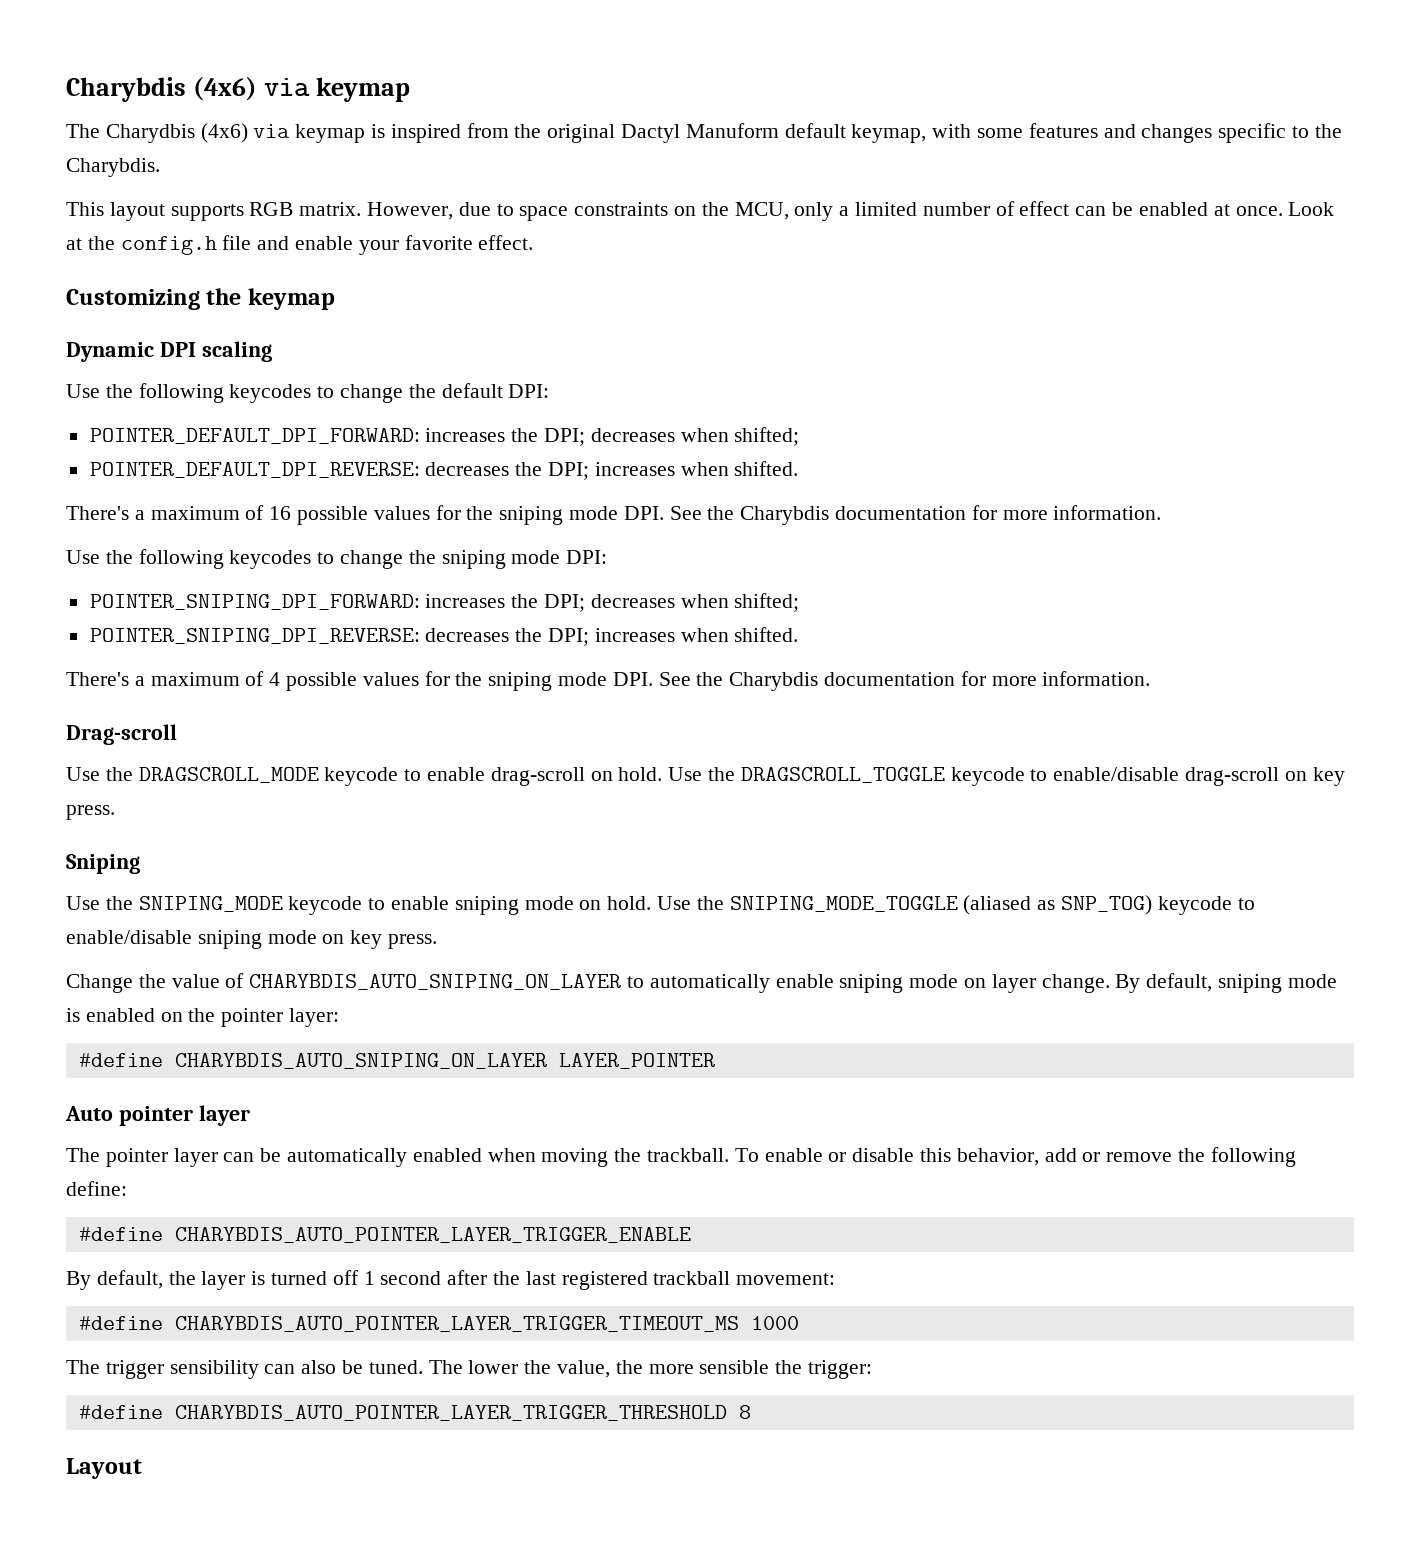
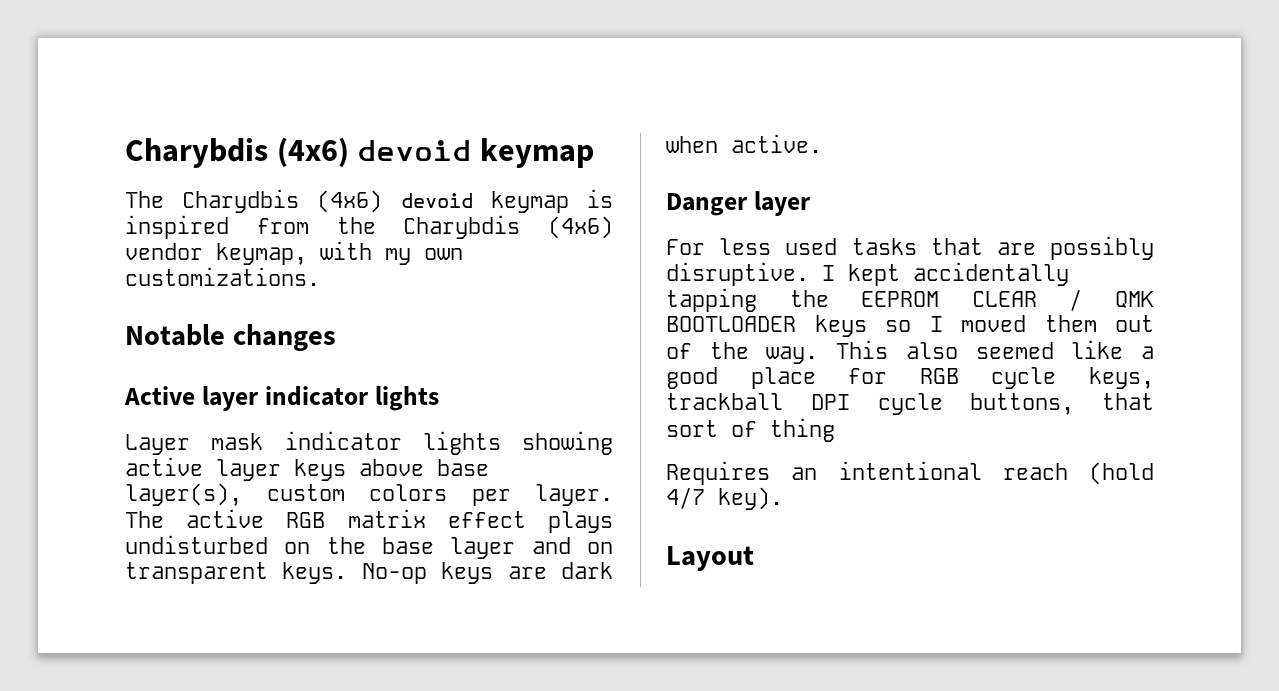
- Charybdis (4x6) via keymap
+ Charybdis (4x6) devoid keymap
- The Charydbis (4x6) via keymap is inspired from the original Dactyl Manuform default keymap, with some features and changes specific to the Charybdis.
- This layout supports RGB matrix. However, due to space constraints on the MCU, only a limited number of effect can be enabled at once. Look at the config.h file and enable your favorite effect.
- Customizing the keymap
- Dynamic DPI scaling
- Use the following keycodes to change the default DPI:
- POINTER_DEFAULT_DPI_FORWARD: increases the DPI; decreases when shifted;
- POINTER_DEFAULT_DPI_REVERSE: decreases the DPI; increases when shifted.
- There's a maximum of 16 possible values for the sniping mode DPI. See the Charybdis documentation for more information.
- Use the following keycodes to change the sniping mode DPI:
- POINTER_SNIPING_DPI_FORWARD: increases the DPI; decreases when shifted;
- POINTER_SNIPING_DPI_REVERSE: decreases the DPI; increases when shifted.
- There's a maximum of 4 possible values for the sniping mode DPI. See the Charybdis documentation for more information.
- Drag-scroll
- Use the DRAGSCROLL_MODE keycode to enable drag-scroll on hold. Use the DRAGSCROLL_TOGGLE keycode to enable/disable drag-scroll on key press.
- Sniping
- Use the SNIPING_MODE keycode to enable sniping mode on hold. Use the SNIPING_MODE_TOGGLE (aliased as SNP_TOG) keycode to enable/disable sniping mode on key press.
- Change the value of CHARYBDIS_AUTO_SNIPING_ON_LAYER to automatically enable sniping mode on layer change. By default, sniping mode is enabled on the pointer layer:
- #define CHARYBDIS_AUTO_SNIPING_ON_LAYER LAYER_POINTER
- Auto pointer layer
- The pointer layer can be automatically enabled when moving the trackball. To enable or disable this behavior, add or remove the following define:
- #define CHARYBDIS_AUTO_POINTER_LAYER_TRIGGER_ENABLE
- By default, the layer is turned off 1 second after the last registered trackball movement:
- #define CHARYBDIS_AUTO_POINTER_LAYER_TRIGGER_TIMEOUT_MS 1000
- The trigger sensibility can also be tuned. The lower the value, the more sensible the trigger:
- #define CHARYBDIS_AUTO_POINTER_LAYER_TRIGGER_THRESHOLD 8
+ The Charydbis (4x6) devoid keymap is inspired from the Charybdis (4x6) vendor keymap, with my own customizations.
+ Notable changes
+ Active layer indicator lights
+ Layer mask indicator lights showing active layer keys above base layer(s), custom colors per layer. The active RGB matrix effect plays undisturbed on the base layer and on transparent keys. No-op keys are dark when active.
+ Danger layer
+ For less used tasks that are possibly disruptive. I kept accidentally tapping the EEPROM CLEAR / QMK BOOTLOADER keys so I moved them out of the way. This also seemed like a good place for RGB cycle keys, trackball DPI cycle buttons, that sort of thing
+ Requires an intentional reach (hold 4/7 key).

